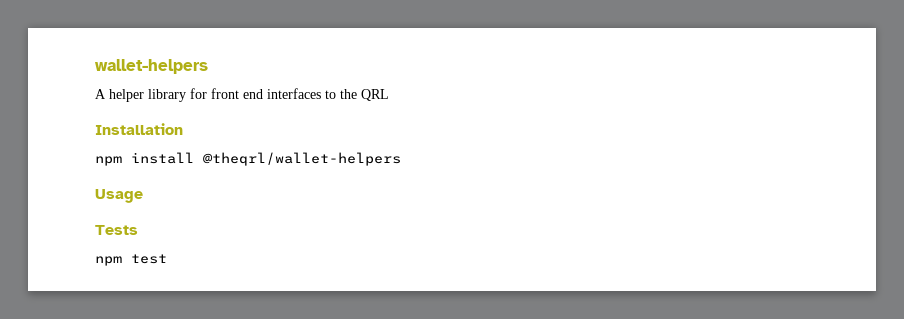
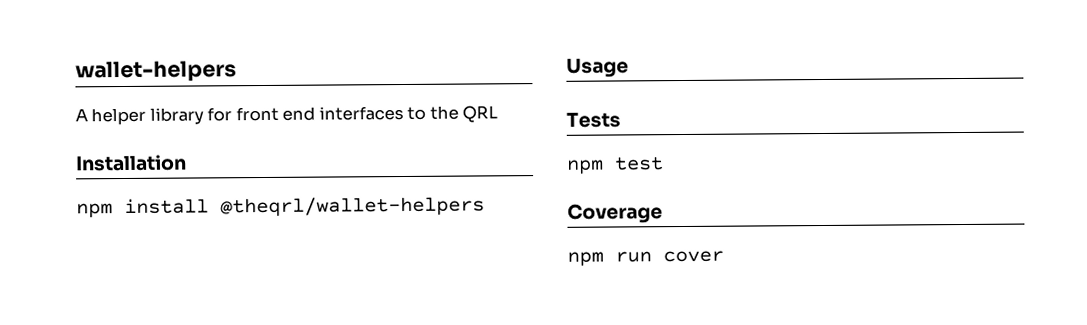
+ Coverage
+ npm run cover

